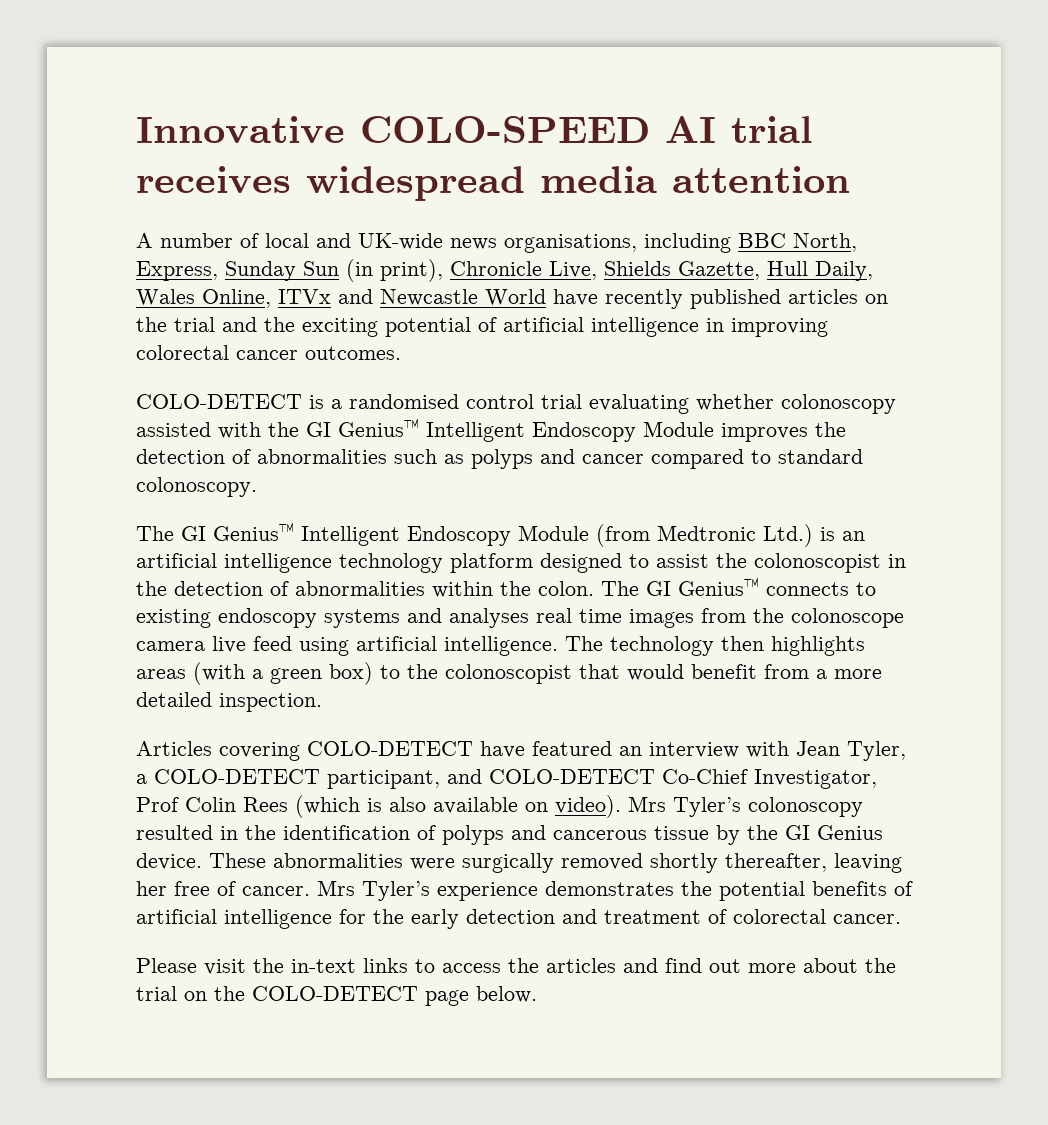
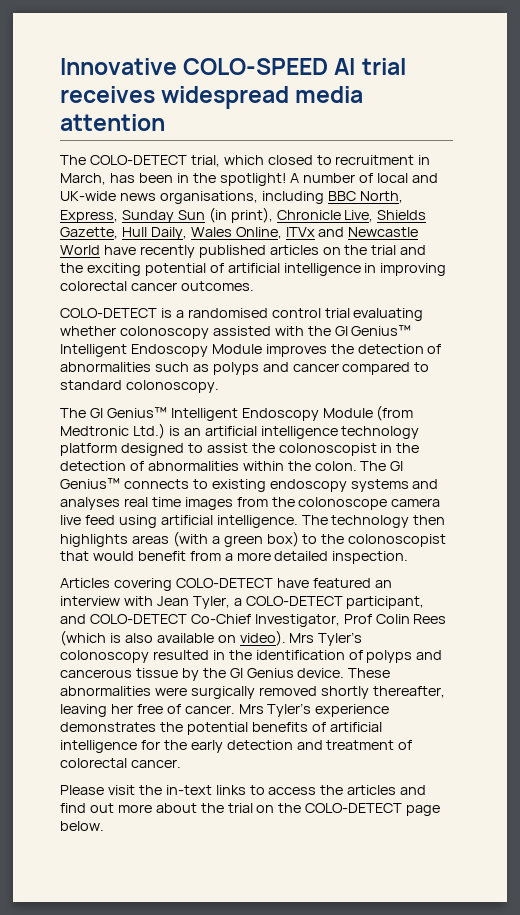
+ The COLO-DETECT trial, which closed to recruitment in March, has been in the spotlight!

